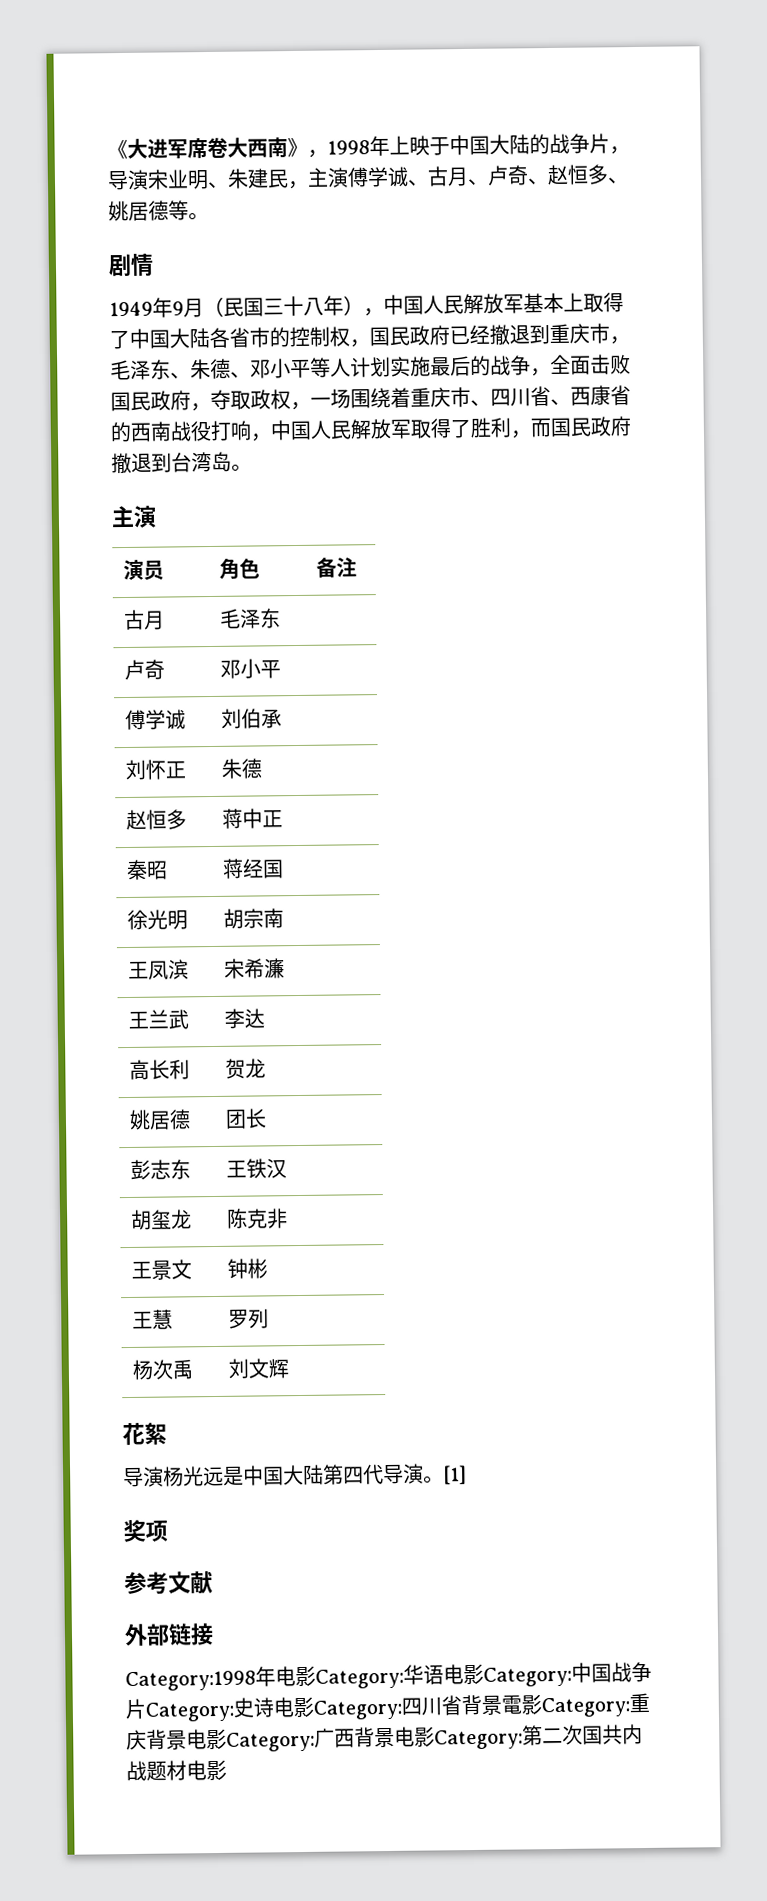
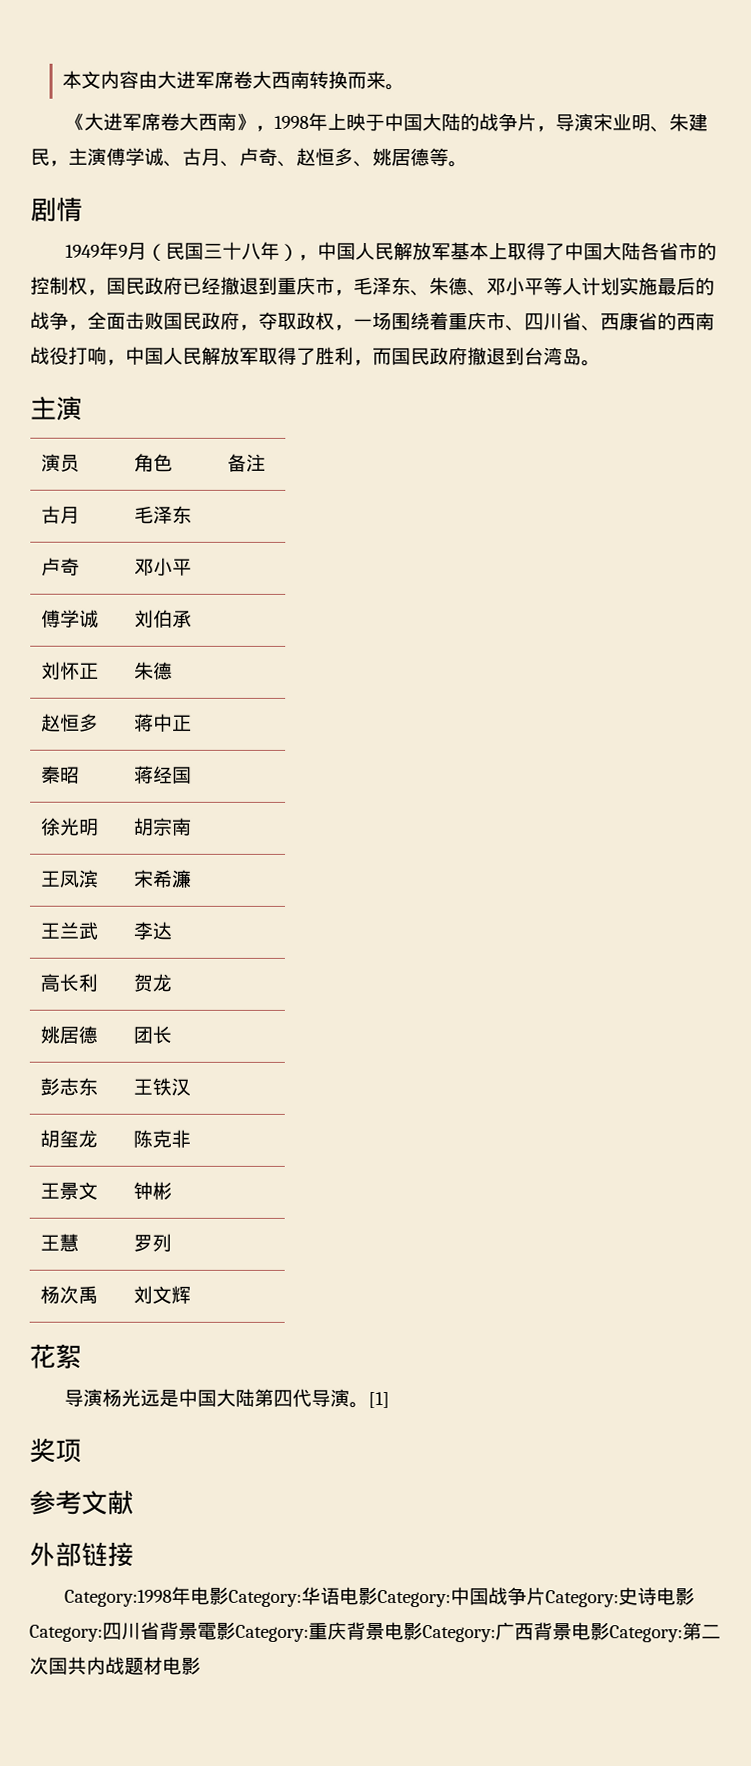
+ 本文内容由大进军席卷大西南转换而来。

